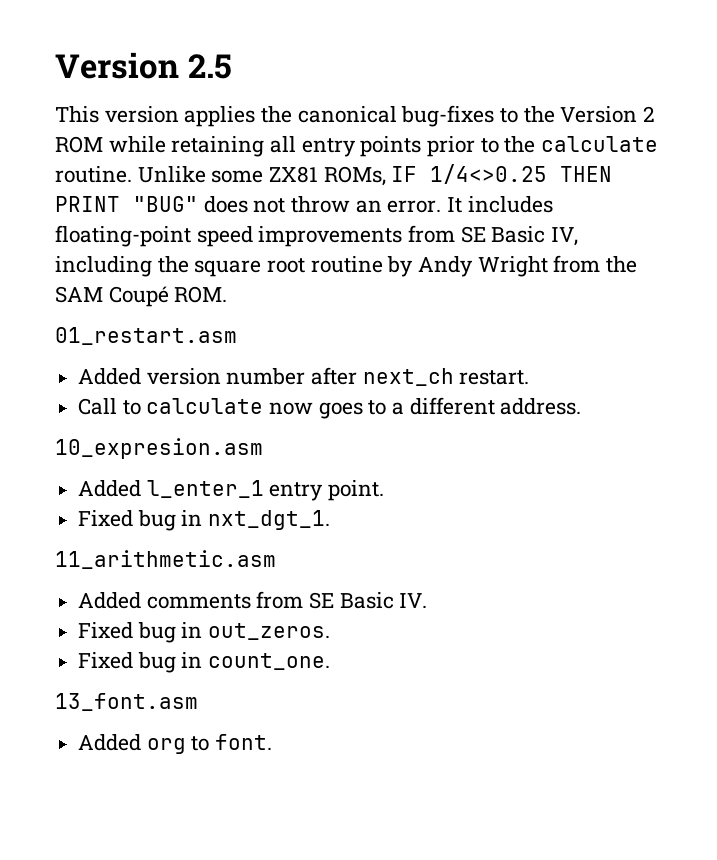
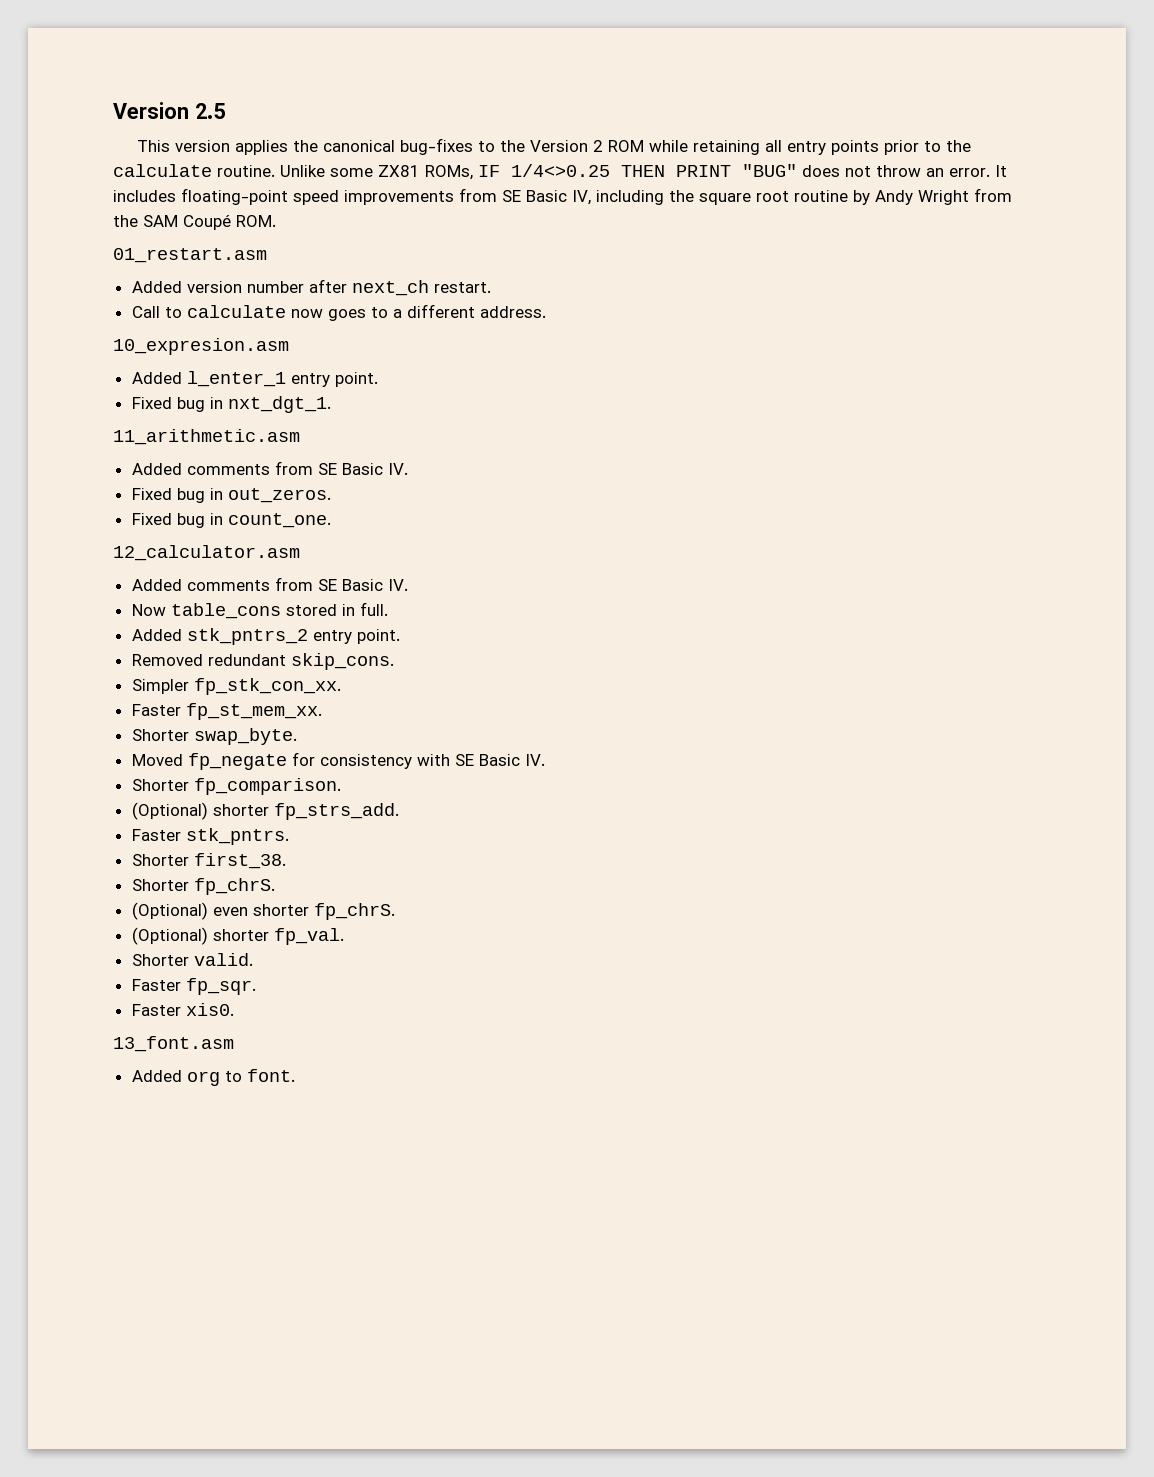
+ 12_calculator.asm
+ Added comments from SE Basic IV.
+ Now table_cons stored in full.
+ Added stk_pntrs_2 entry point.
+ Removed redundant skip_cons.
+ Simpler fp_stk_con_xx.
+ Faster fp_st_mem_xx.
+ Shorter swap_byte.
+ Moved fp_negate for consistency with SE Basic IV.
+ Shorter fp_comparison.
+ (Optional) shorter fp_strs_add.
+ Faster stk_pntrs.
+ Shorter first_38.
+ Shorter fp_chrS.
+ (Optional) even shorter fp_chrS.
+ (Optional) shorter fp_val.
+ Shorter valid.
+ Faster fp_sqr.
+ Faster xis0.

